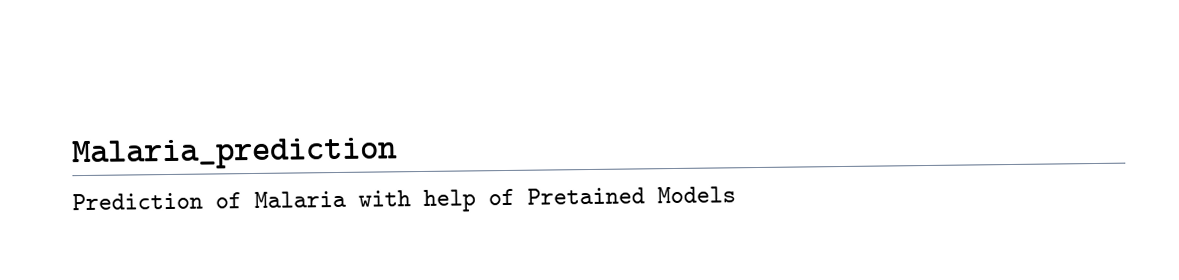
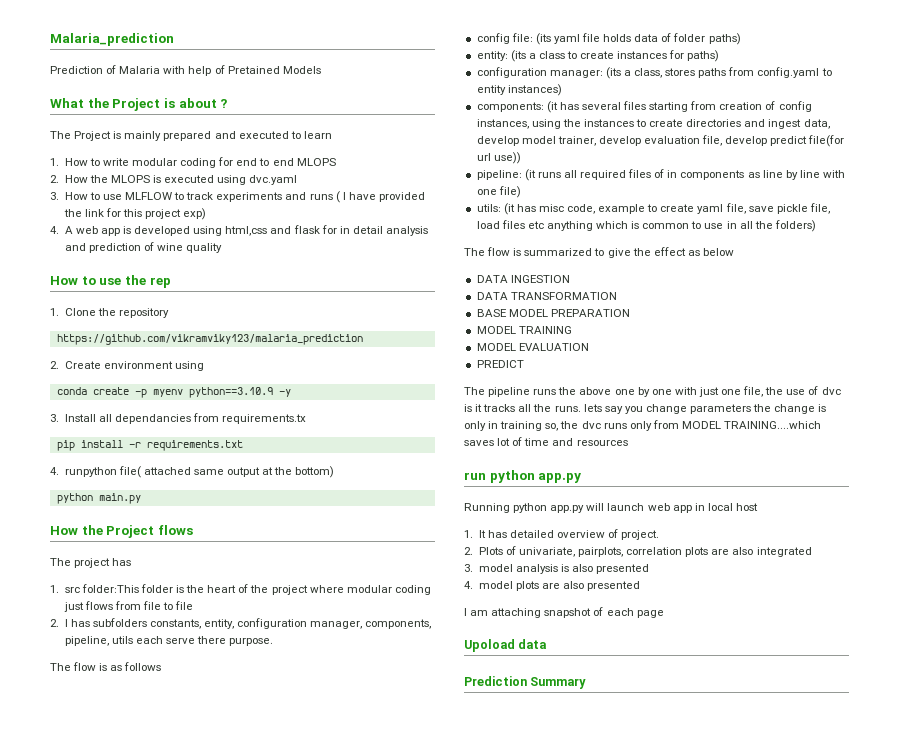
+ What the Project is about ?
+ The Project is mainly prepared and executed to learn
+ 1. How to write modular coding for end to end MLOPS
+ 2. How the MLOPS is executed using dvc.yaml
+ 3. How to use MLFLOW to track experiments and runs ( I have provided the link for this project exp)
+ 4. A web app is developed using html,css and flask for in detail analysis and prediction of wine quality
+ How to use the rep
+ 1. Clone the repository
+ https://github.com/vikramviky123/malaria_prediction
+ 2. Create environment using
+ conda create -p myenv python==3.10.9 -y
+ 3. Install all dependancies from requirements.tx
+ pip install -r requirements.txt
+ 4. runpython file( attached same output at the bottom)
+ python main.py
+ How the Project flows
+ The project has
+ 1. src folder:This folder is the heart of the project where modular coding just flows from file to file
+ 2. I has subfolders constants, entity, configuration manager, components, pipeline, utils each serve there purpose.
+ The flow is as follows
+ config file: (its yaml file holds data of folder paths)
+ entity: (its a class to create instances for paths)
+ configuration manager: (its a class, stores paths from config.yaml to entity instances)
+ components: (it has several files starting from creation of config instances, using the instances to create directories and ingest data, develop model trainer, develop evaluation file, develop predict file(for url use))
+ pipeline: (it runs all required files of in components as line by line with one file)
+ utils: (it has misc code, example to create yaml file, save pickle file, load files etc anything which is common to use in all the folders)
+ The flow is summarized to give the effect as below
+ DATA INGESTION
+ DATA TRANSFORMATION
+ BASE MODEL PREPARATION
+ MODEL TRAINING
+ MODEL EVALUATION
+ PREDICT
+ The pipeline runs the above one by one with just one file, the use of dvc is it tracks all the runs. lets say you change parameters the change is only in training so, the dvc runs only from MODEL TRAINING....which saves lot of time and resources
+ run python app.py
+ Running python app.py will launch web app in local host
+ 1. It has detailed overview of project.
+ 2. Plots of univariate, pairplots, correlation plots are also integrated
+ 3. model analysis is also presented
+ 4. model plots are also presented
+ I am attaching snapshot of each page
+ Upoload data
+ Prediction Summary

